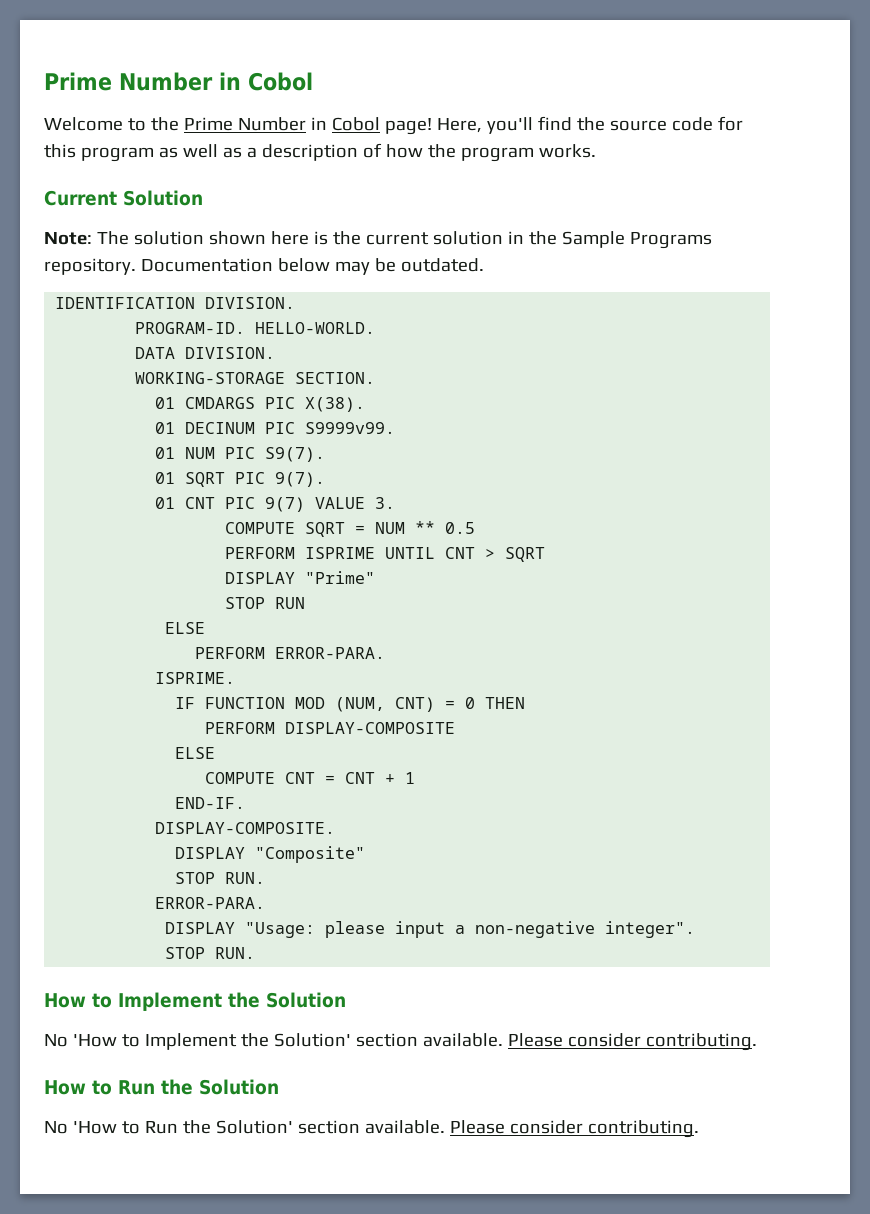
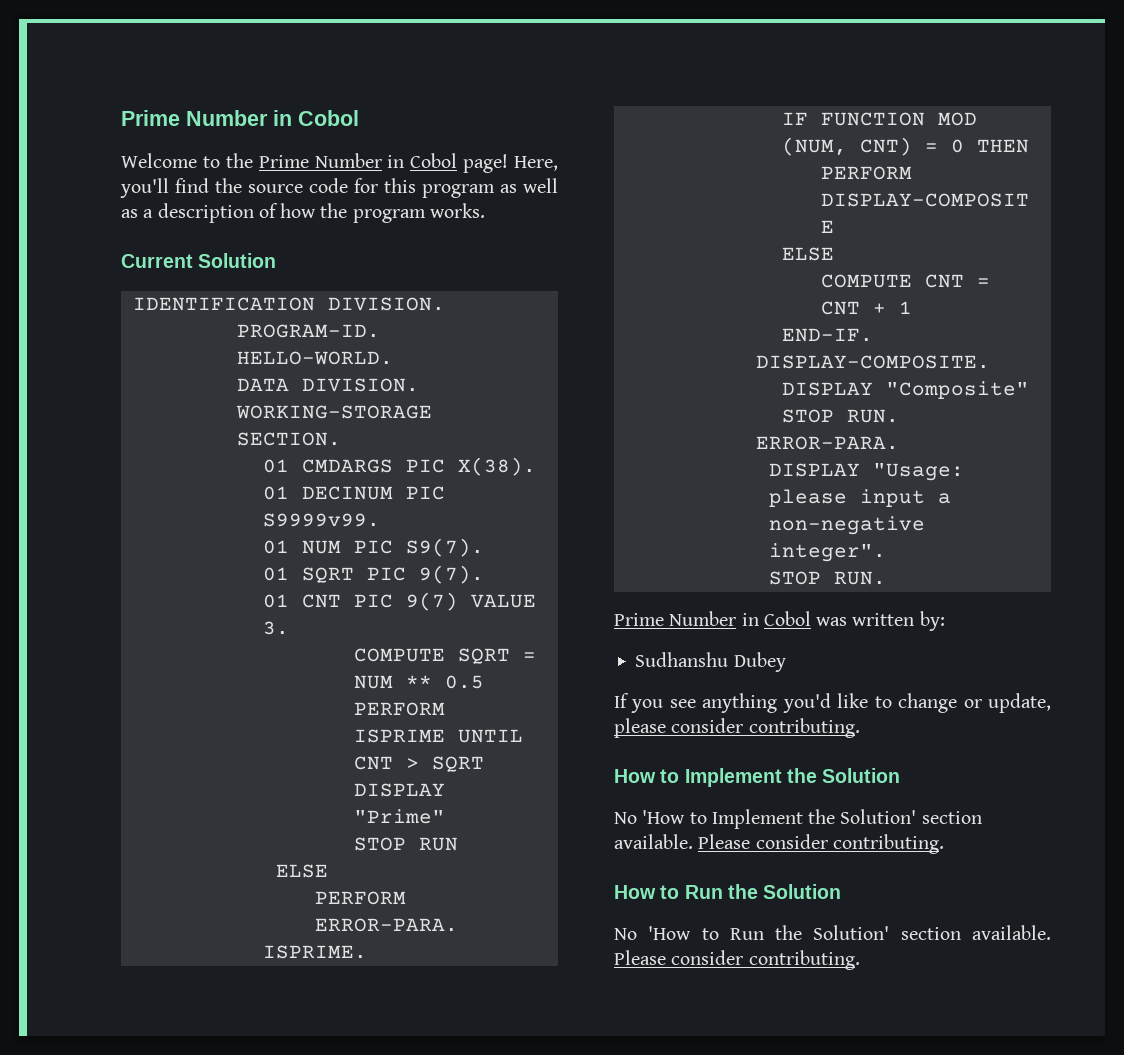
- Note: The solution shown here is the current solution in the Sample Programs repository. Documentation below may be outdated.
+ Prime Number in Cobol was written by:
+ Sudhanshu Dubey
+ If you see anything you'd like to change or update, please consider contributing.

